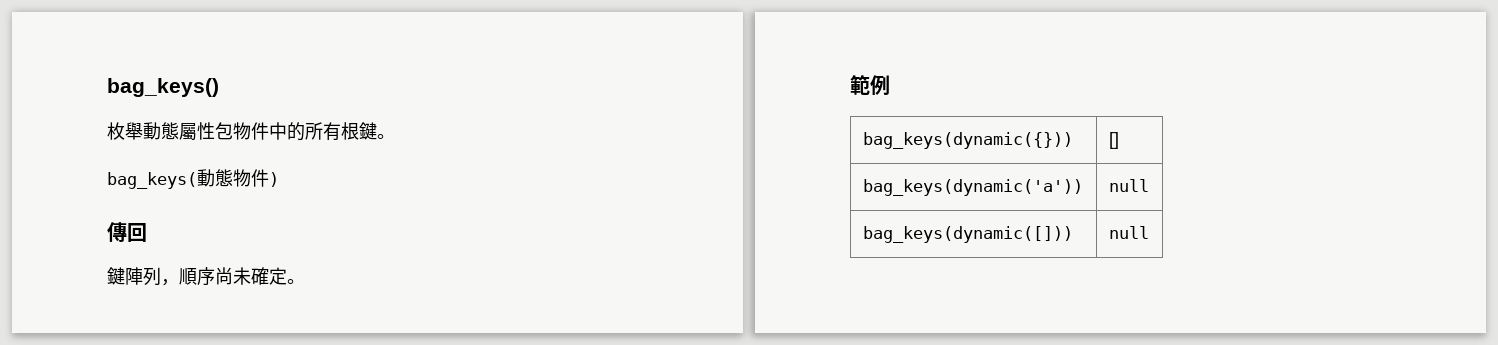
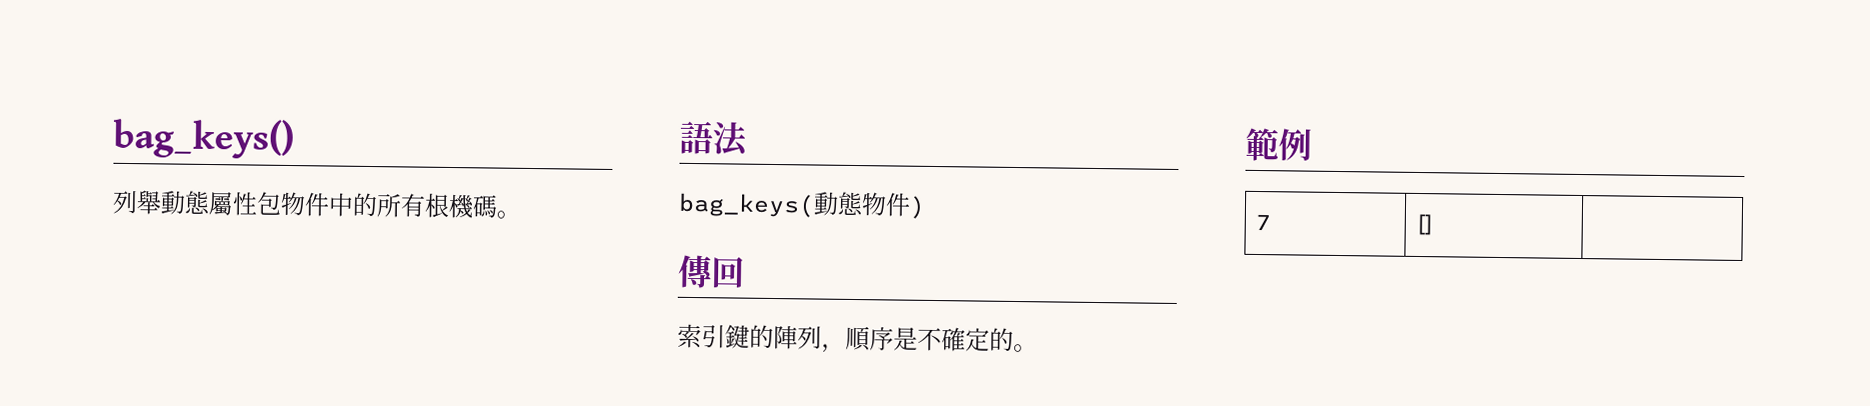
- 枚舉動態屬性包物件中的所有根鍵。
+ 列舉動態屬性包物件中的所有根機碼。
+ 語法
- 鍵陣列，順序尚未確定。
+ 索引鍵的陣列，順序是不確定的。
- bag_keys(dynamic({})) | []
- bag_keys(dynamic('a')) | null
- bag_keys(dynamic([])) | null
+ 7 | [] |

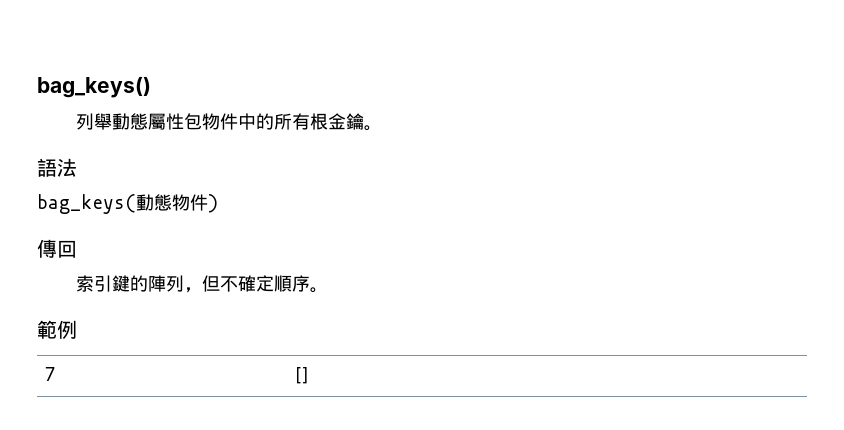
- 列舉動態屬性包物件中的所有根機碼。
+ 列舉動態屬性包物件中的所有根金鑰。
- 索引鍵的陣列，順序是不確定的。
+ 索引鍵的陣列，但不確定順序。

